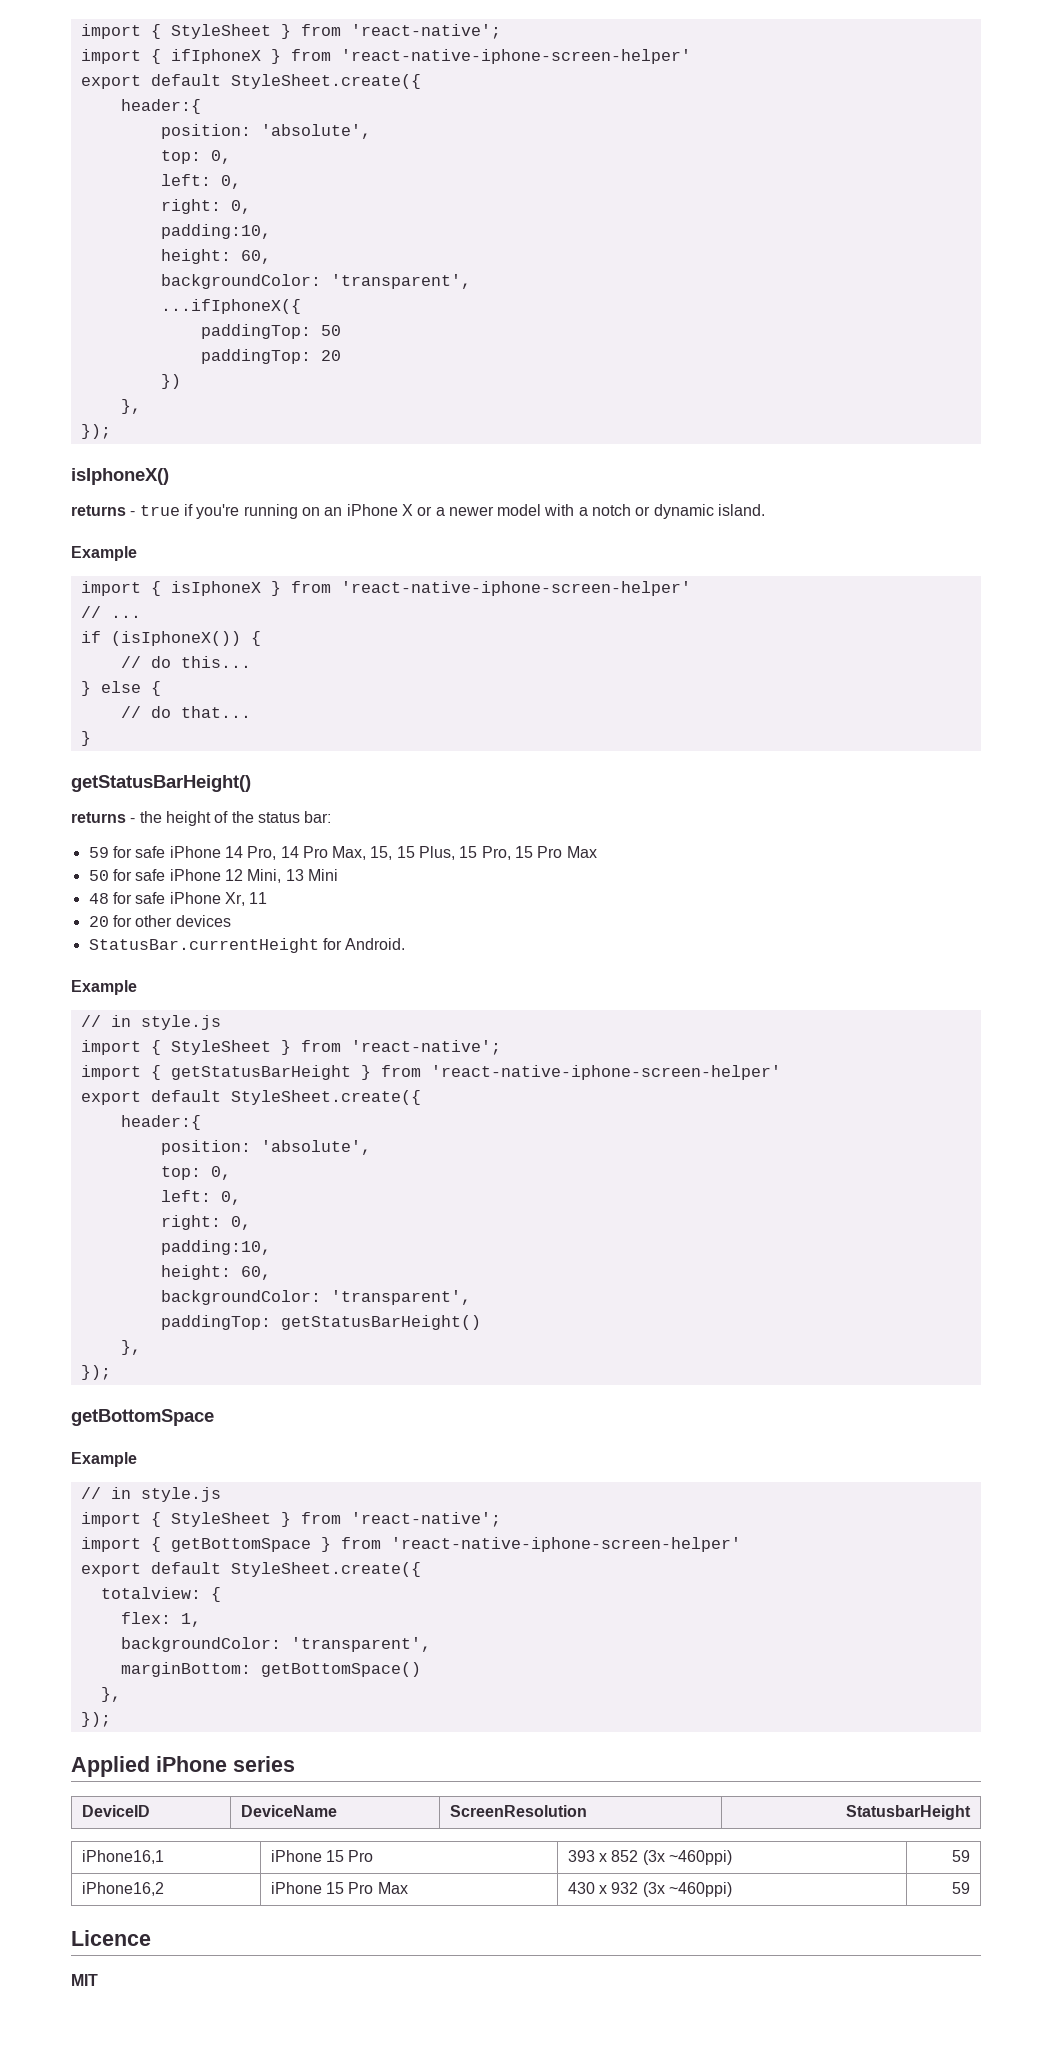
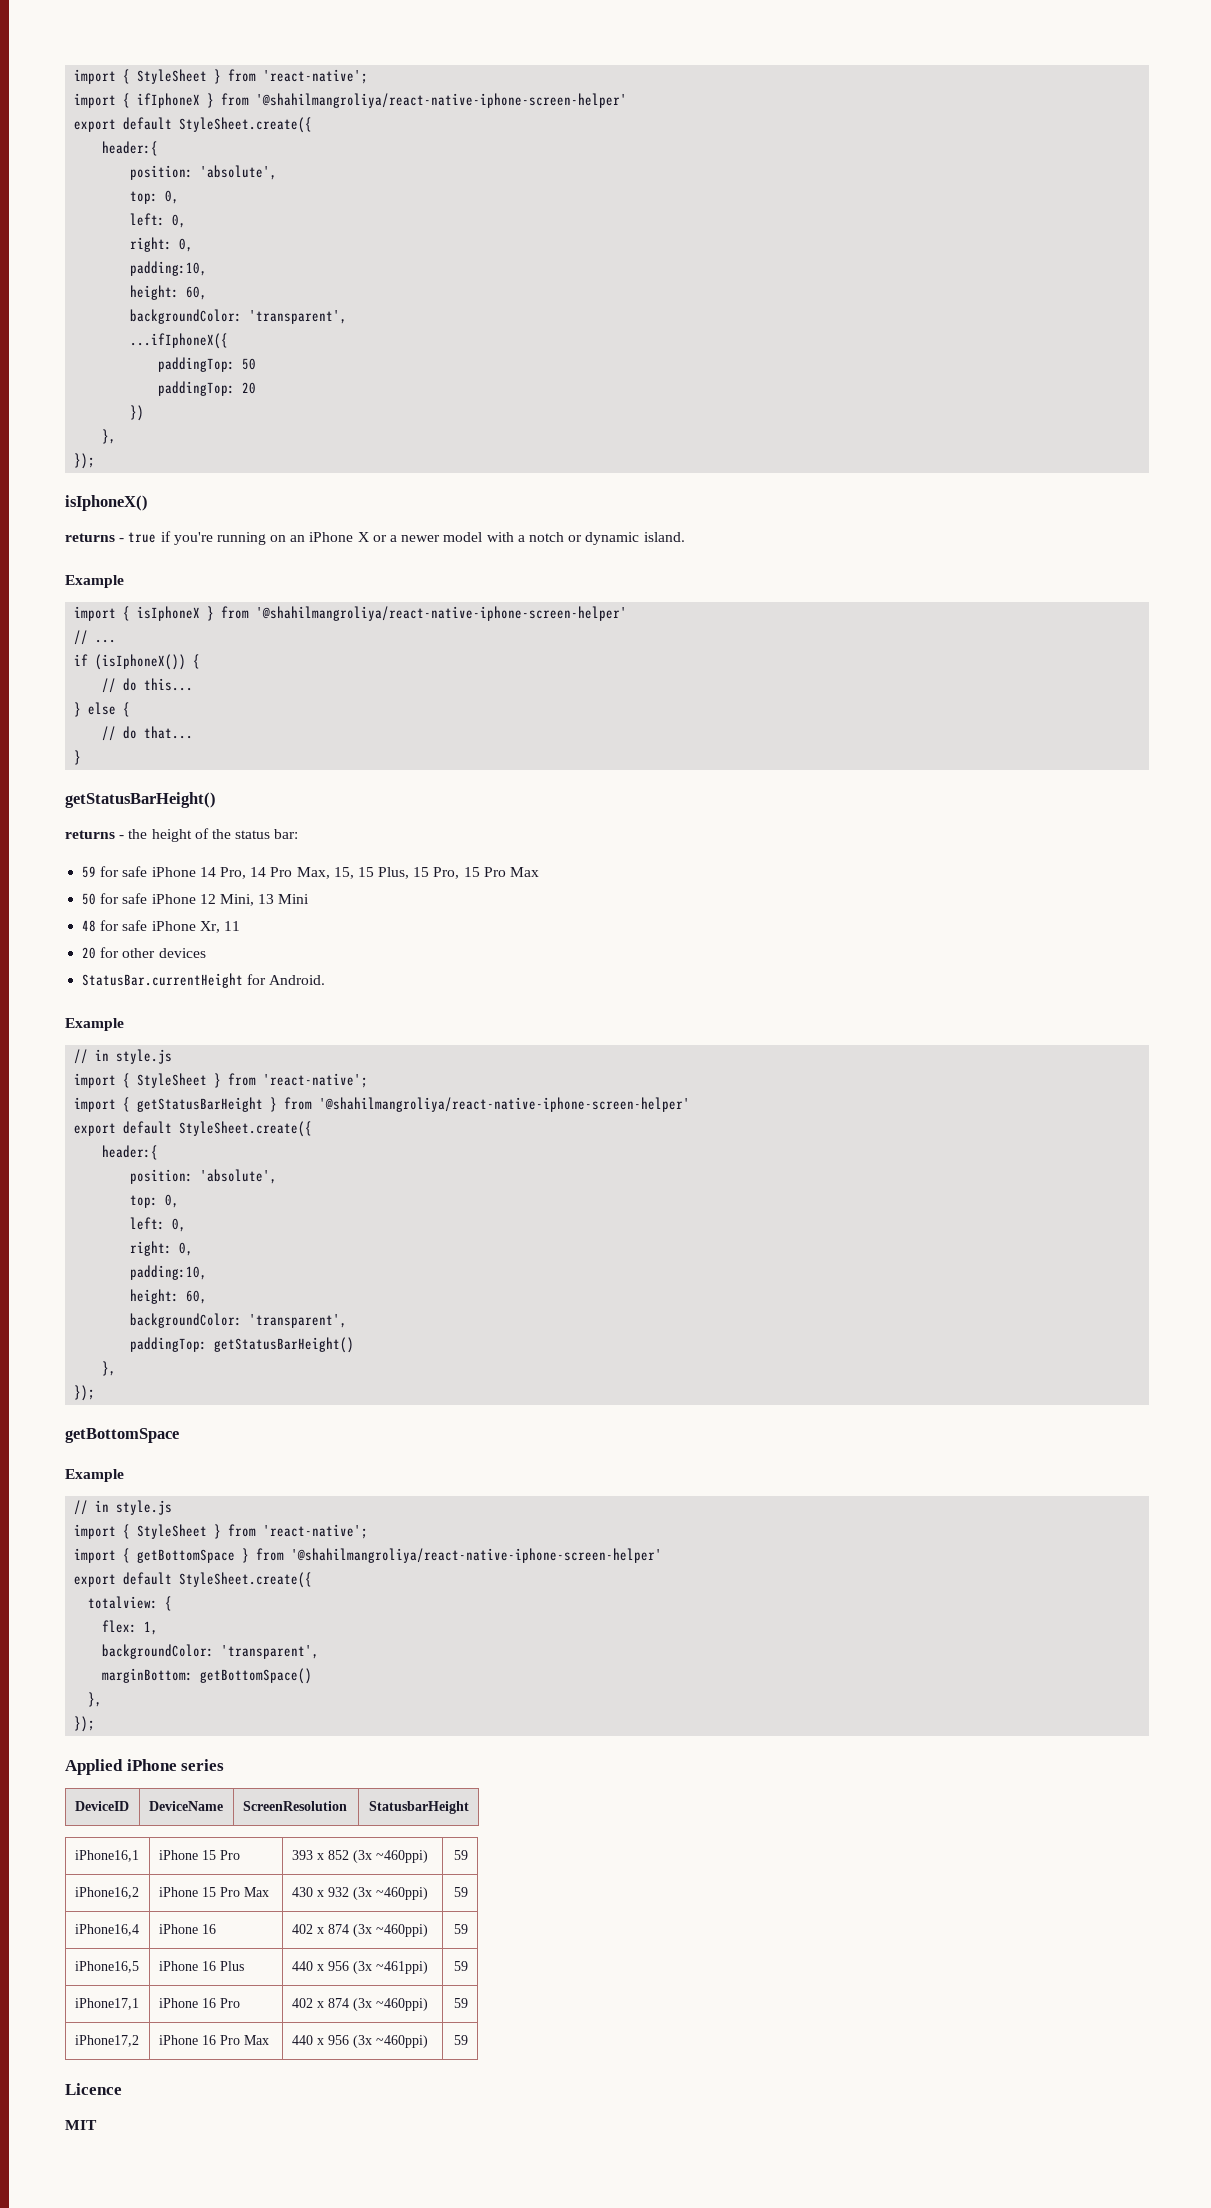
- import { ifIphoneX } from 'react-native-iphone-screen-helper'
+ import { ifIphoneX } from '@shahilmangroliya/react-native-iphone-screen-helper'
- import { isIphoneX } from 'react-native-iphone-screen-helper'
+ import { isIphoneX } from '@shahilmangroliya/react-native-iphone-screen-helper'
- import { getStatusBarHeight } from 'react-native-iphone-screen-helper'
+ import { getStatusBarHeight } from '@shahilmangroliya/react-native-iphone-screen-helper'
- import { getBottomSpace } from 'react-native-iphone-screen-helper'
+ import { getBottomSpace } from '@shahilmangroliya/react-native-iphone-screen-helper'
+ iPhone16,4 | iPhone 16 | 402 x 874 (3x ~460ppi) | 59
+ iPhone16,5 | iPhone 16 Plus | 440 x 956 (3x ~461ppi) | 59
+ iPhone17,1 | iPhone 16 Pro | 402 x 874 (3x ~460ppi) | 59
+ iPhone17,2 | iPhone 16 Pro Max | 440 x 956 (3x ~460ppi) | 59

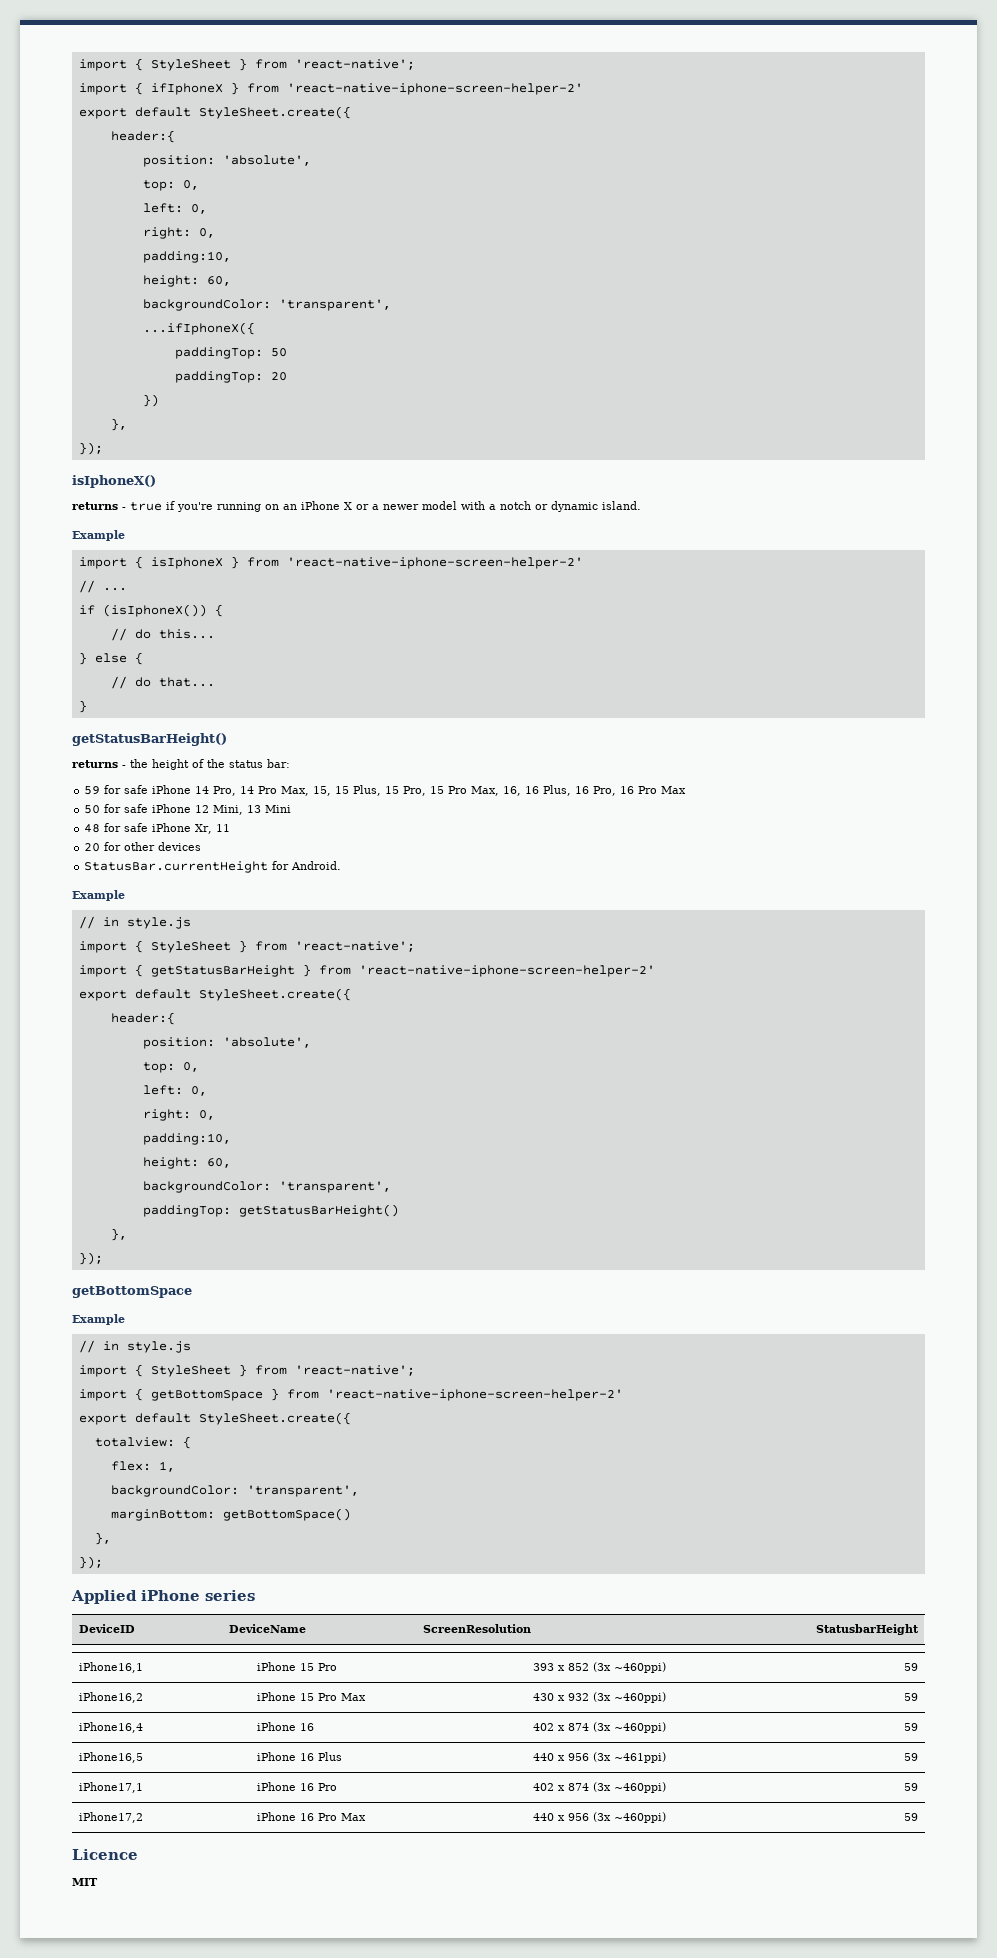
- import { ifIphoneX } from '@shahilmangroliya/react-native-iphone-screen-helper'
+ import { ifIphoneX } from 'react-native-iphone-screen-helper-2'
- import { isIphoneX } from '@shahilmangroliya/react-native-iphone-screen-helper'
+ import { isIphoneX } from 'react-native-iphone-screen-helper-2'
- 59 for safe iPhone 14 Pro, 14 Pro Max, 15, 15 Plus, 15 Pro, 15 Pro Max
+ 59 for safe iPhone 14 Pro, 14 Pro Max, 15, 15 Plus, 15 Pro, 15 Pro Max, 16, 16 Plus, 16 Pro, 16 Pro Max
- import { getStatusBarHeight } from '@shahilmangroliya/react-native-iphone-screen-helper'
+ import { getStatusBarHeight } from 'react-native-iphone-screen-helper-2'
- import { getBottomSpace } from '@shahilmangroliya/react-native-iphone-screen-helper'
+ import { getBottomSpace } from 'react-native-iphone-screen-helper-2'

